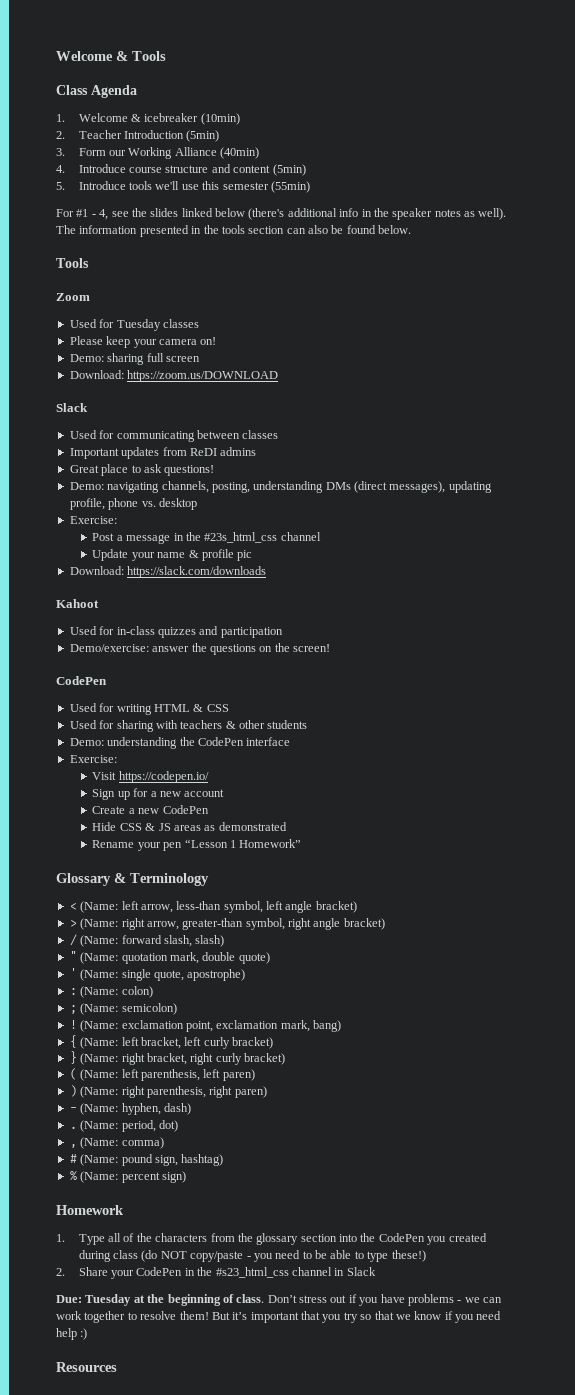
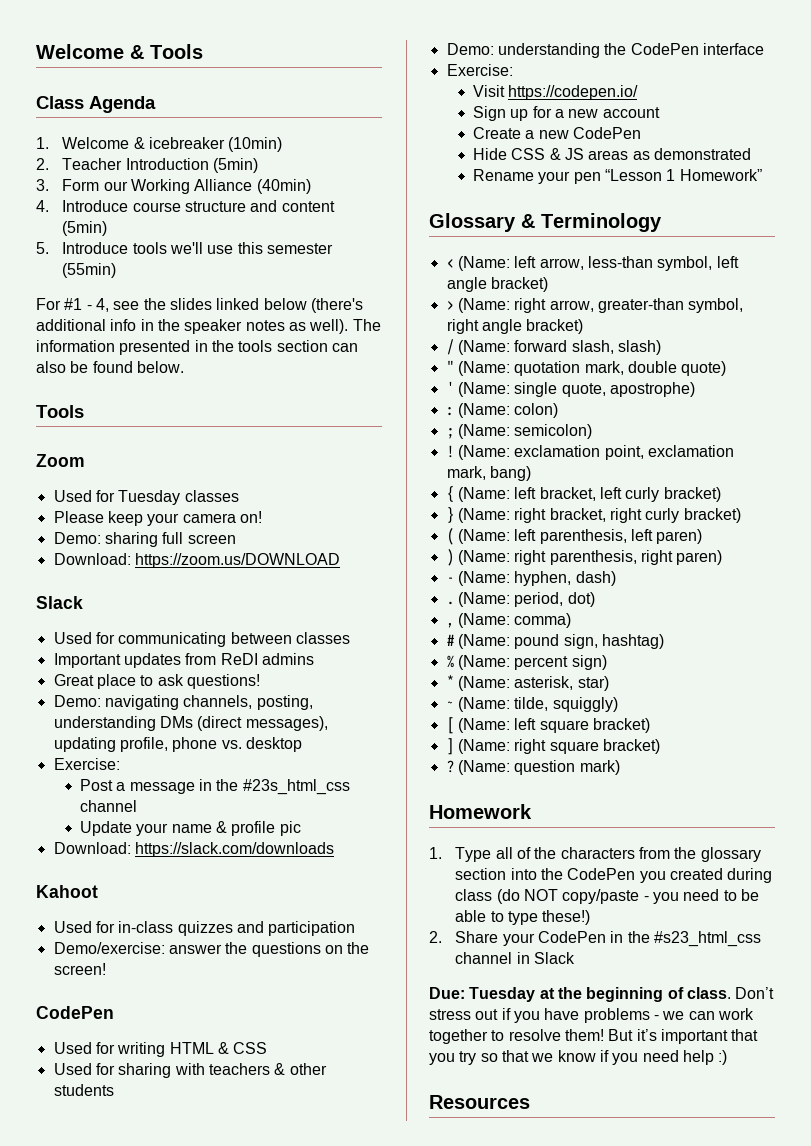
+ * (Name: asterisk, star)
+ ~ (Name: tilde, squiggly)
+ [ (Name: left square bracket)
+ ] (Name: right square bracket)
+ ? (Name: question mark)

